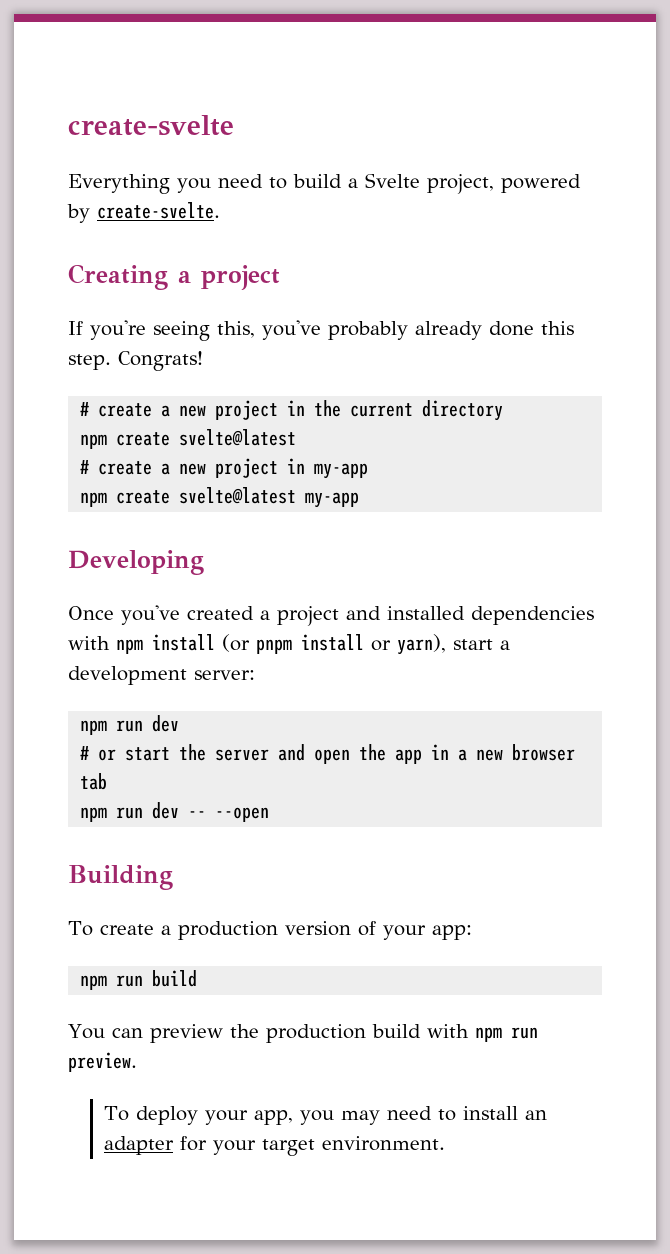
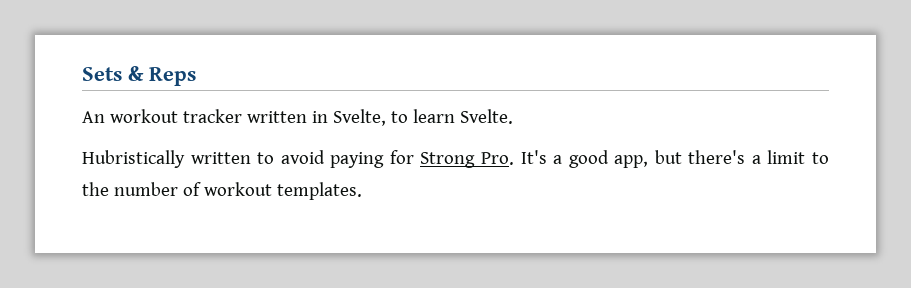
- create-svelte
- Everything you need to build a Svelte project, powered by create-svelte.
- Creating a project
- If you're seeing this, you've probably already done this step. Congrats!
- # create a new project in the current directory
- npm create svelte@latest
- # create a new project in my-app
- npm create svelte@latest my-app
- Developing
- Once you've created a project and installed dependencies with npm install (or pnpm install or yarn), start a development server:
- npm run dev
- # or start the server and open the app in a new browser tab
- npm run dev -- --open
- Building
- To create a production version of your app:
- npm run build
- You can preview the production build with npm run preview.
- To deploy your app, you may need to install an adapter for your target environment.
+ Sets & Reps
+ An workout tracker written in Svelte, to learn Svelte.
+ Hubristically written to avoid paying for Strong Pro. It's a good app, but there's a limit to the number of workout templates.

